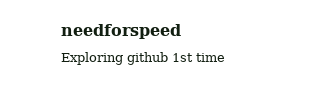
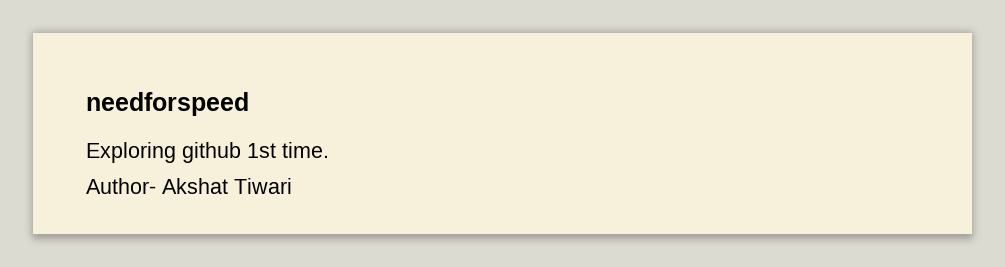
- Exploring github 1st time
+ Exploring github 1st time.
+ Author- Akshat Tiwari

